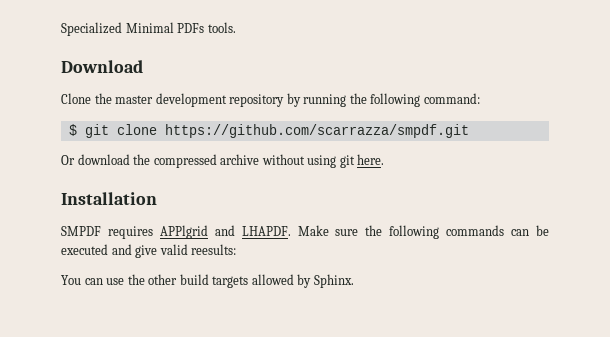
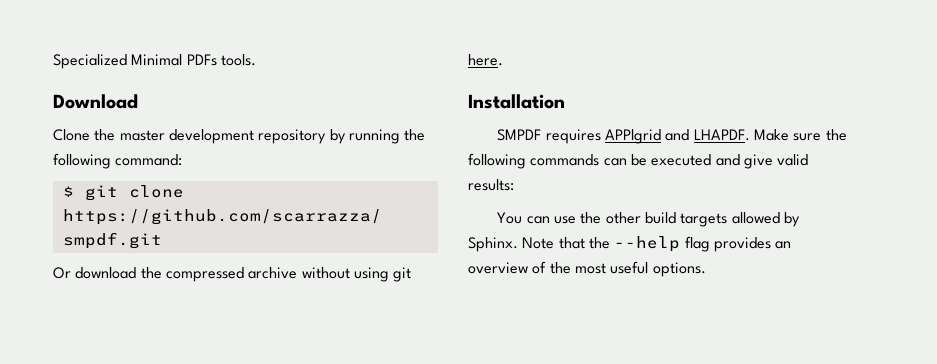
- Make sure the following commands can be executed and give valid reesults:
+ Make sure the following commands can be executed and give valid results:
+ Note that the --help flag provides an overview of the most useful options.

